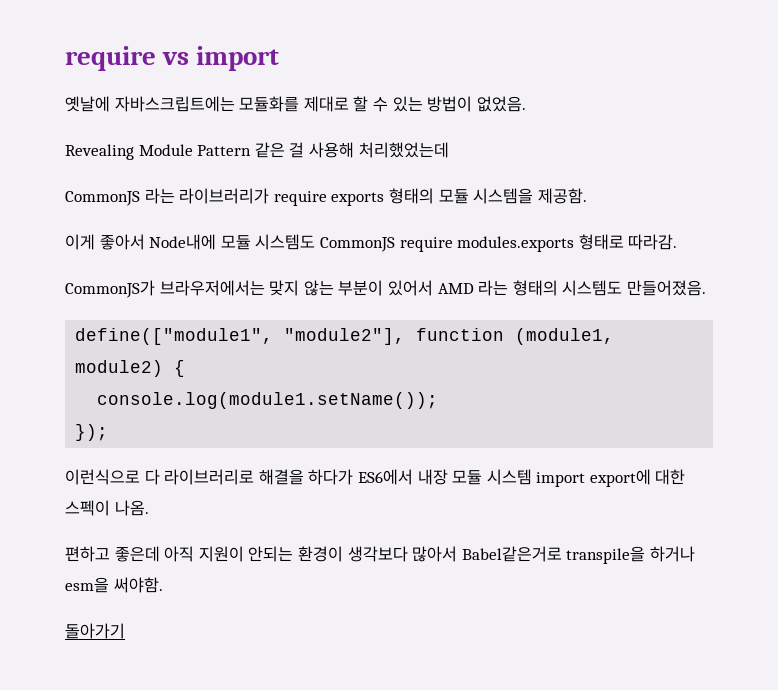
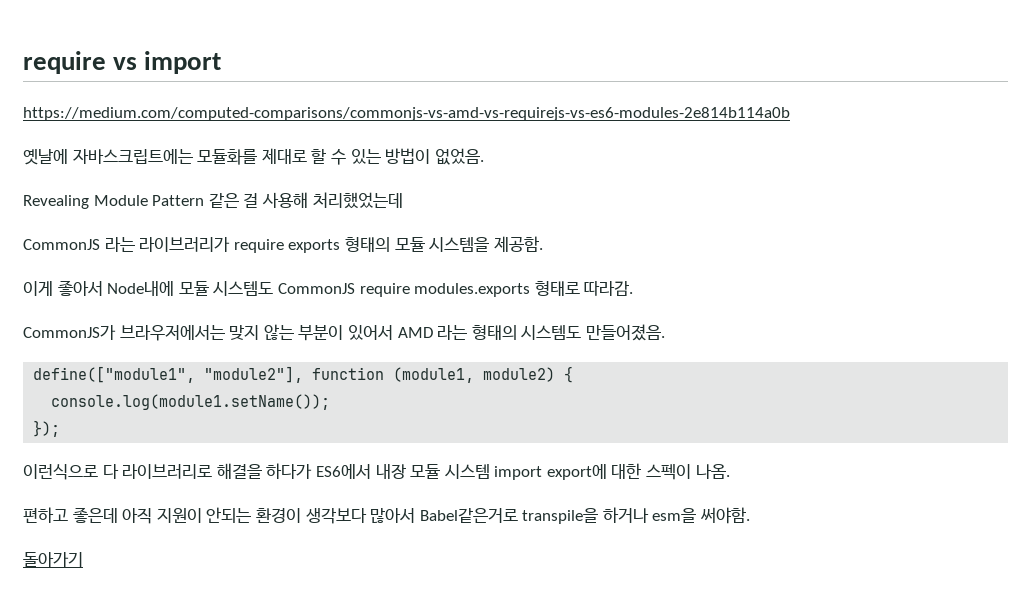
+ https://medium.com/computed-comparisons/commonjs-vs-amd-vs-requirejs-vs-es6-modules-2e814b114a0b

